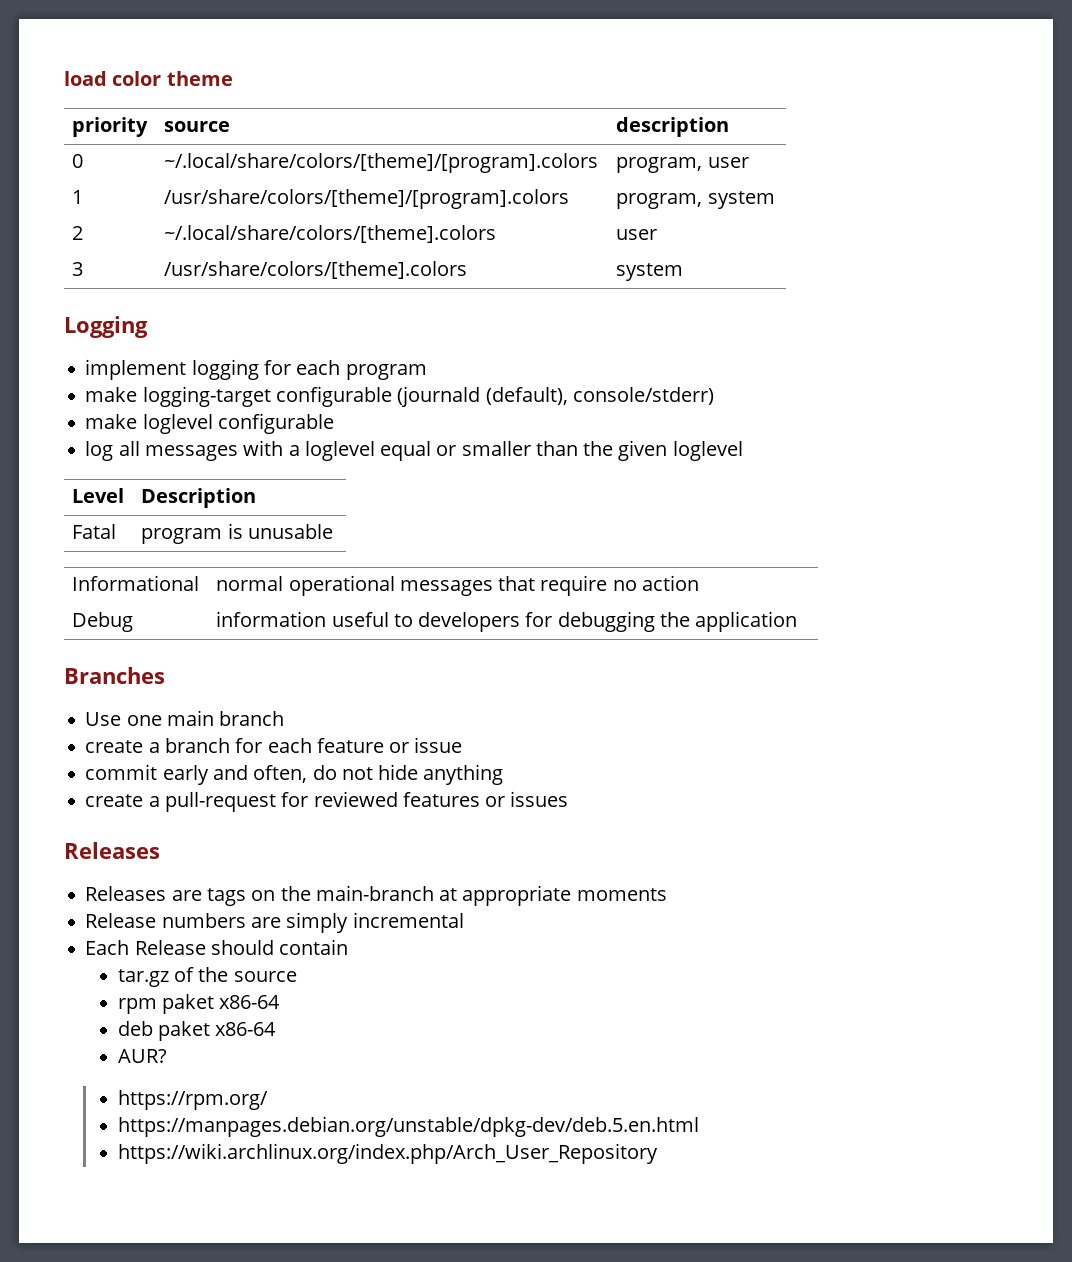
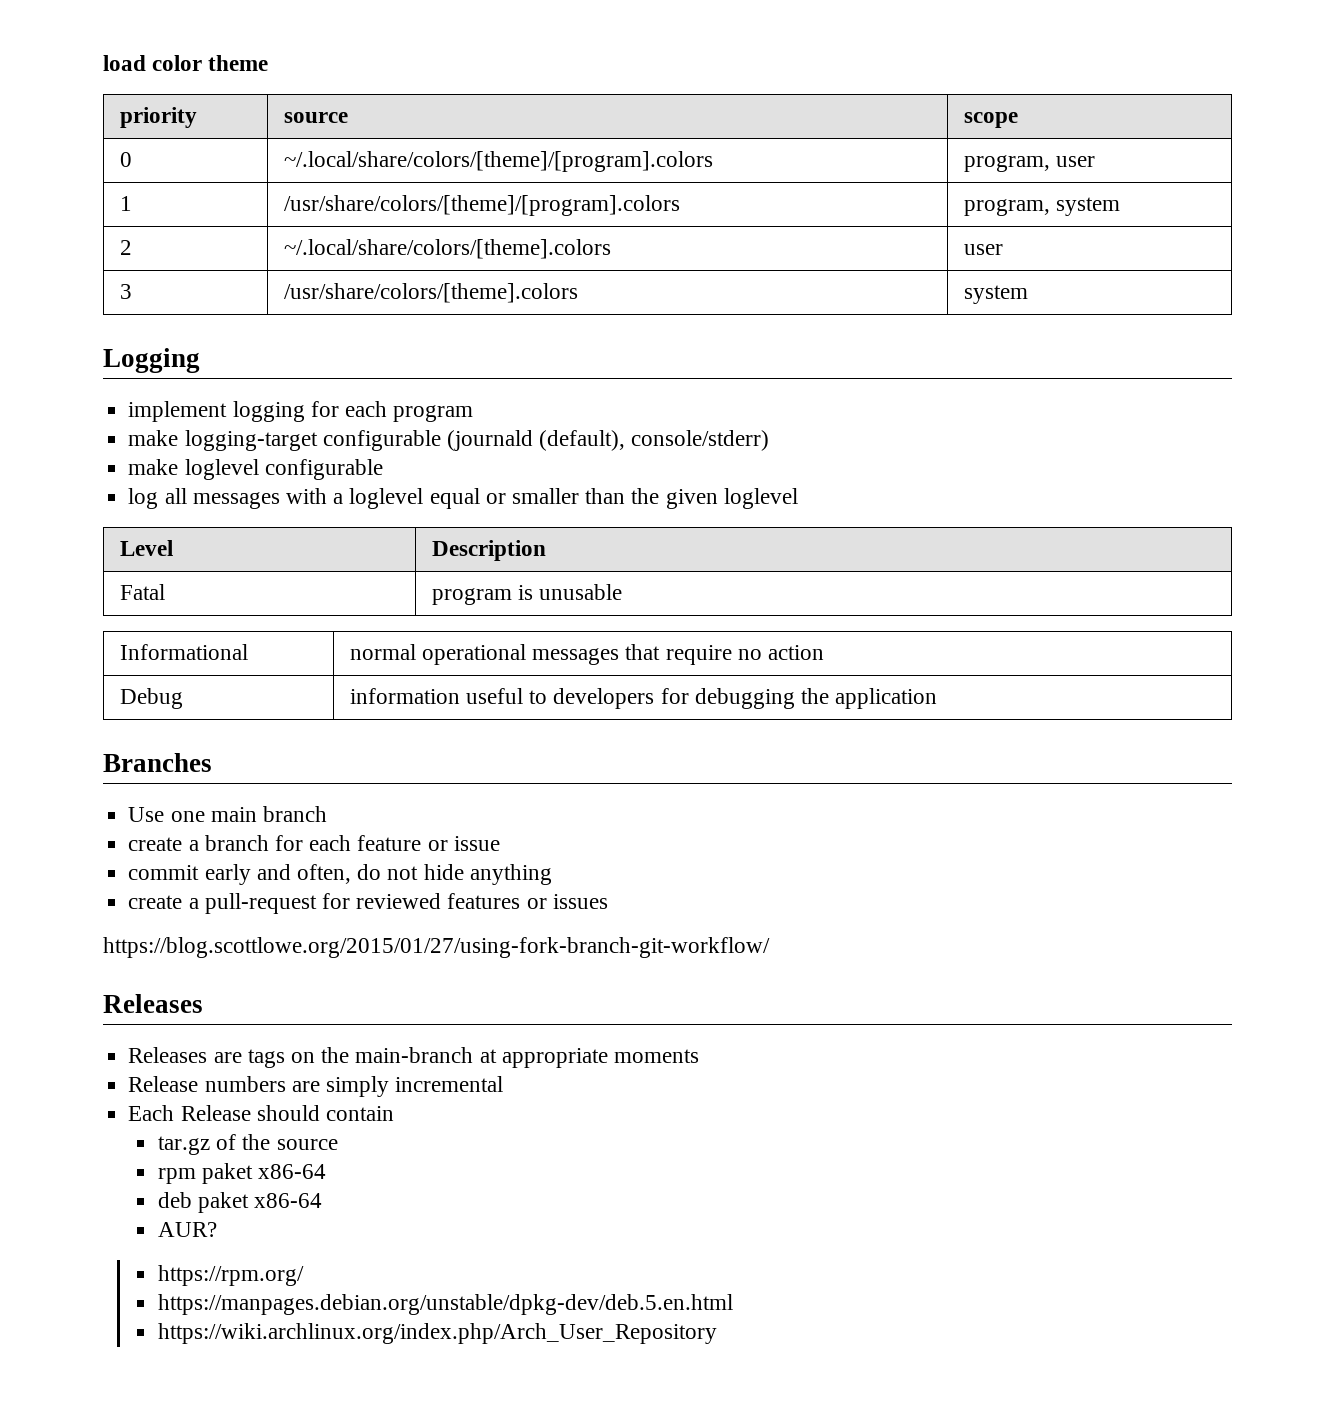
- priority | source | description
+ priority | source | scope
+ https://blog.scottlowe.org/2015/01/27/using-fork-branch-git-workflow/

